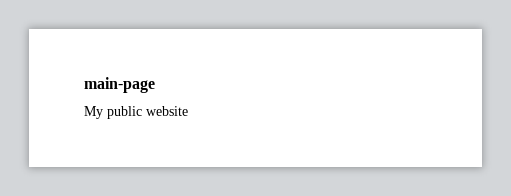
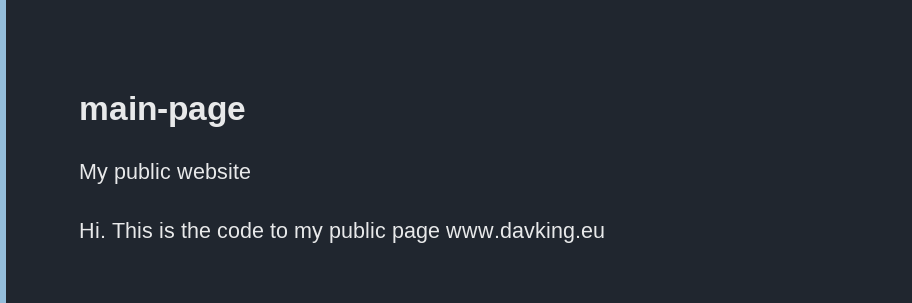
+ Hi. This is the code to my public page www.davking.eu

